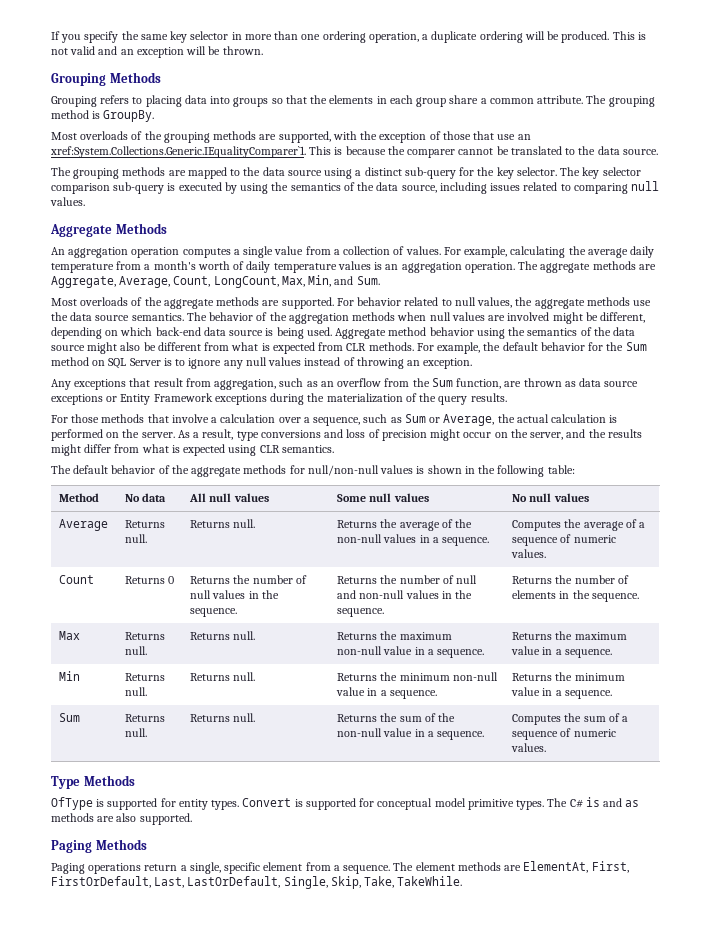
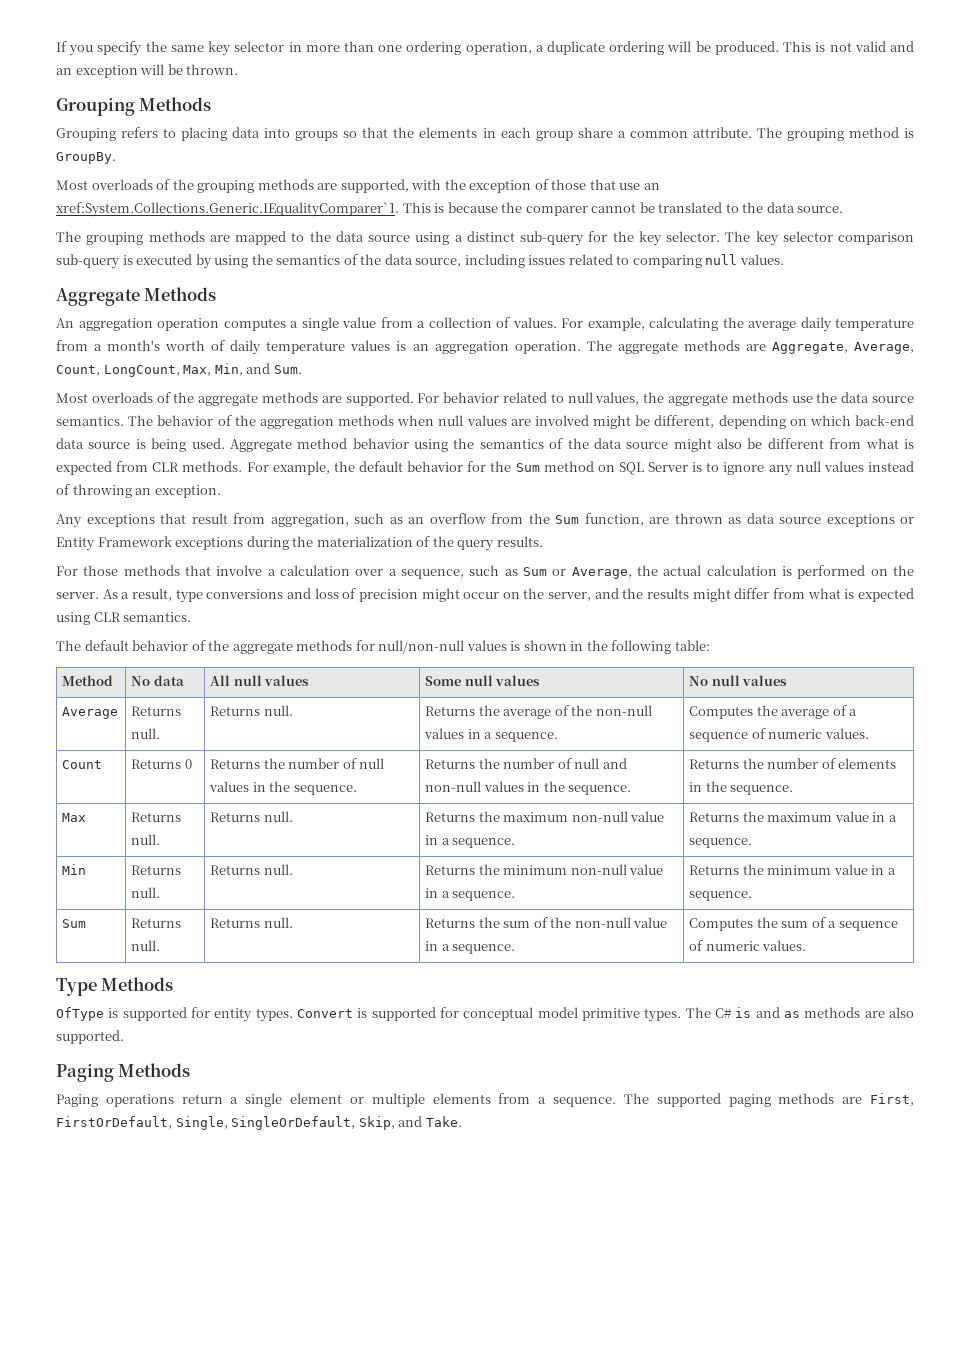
- Paging operations return a single, specific element from a sequence.
+ Paging operations return a single element or multiple elements from a sequence.
- The element methods are ElementAt, First, FirstOrDefault, Last, LastOrDefault, Single, Skip, Take, TakeWhile.
+ The supported paging methods are First, FirstOrDefault, Single, SingleOrDefault, Skip, and Take.

